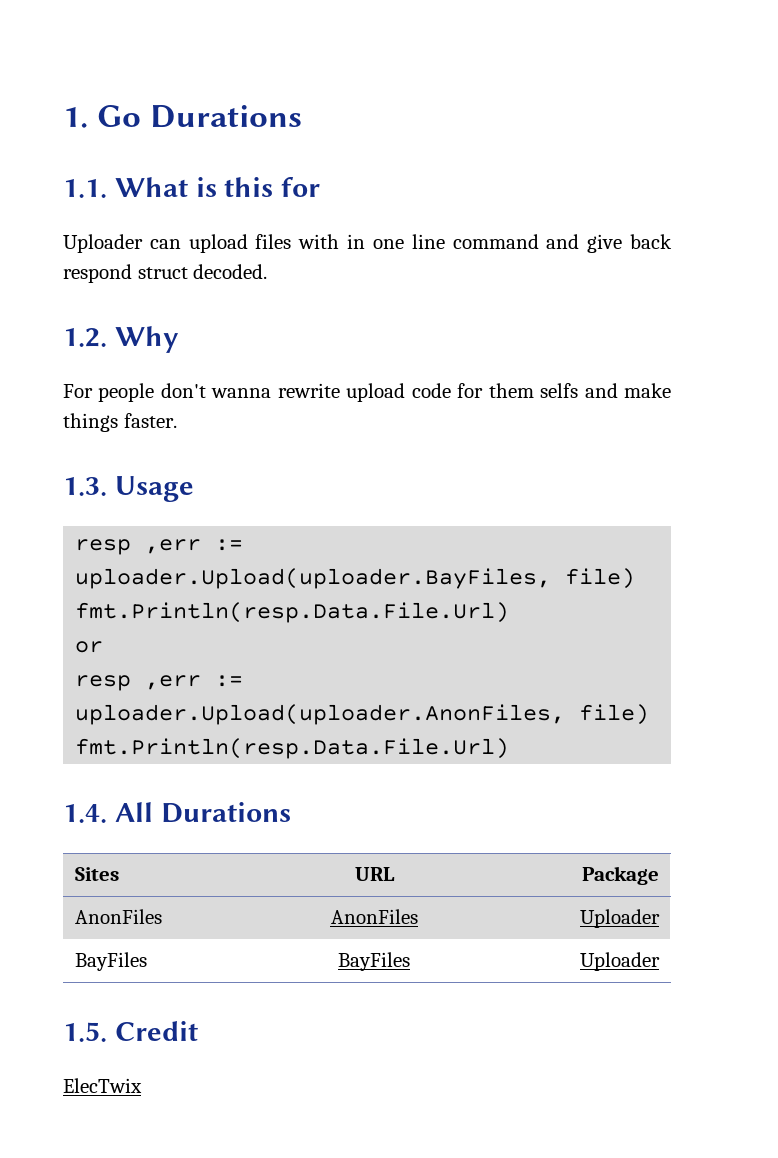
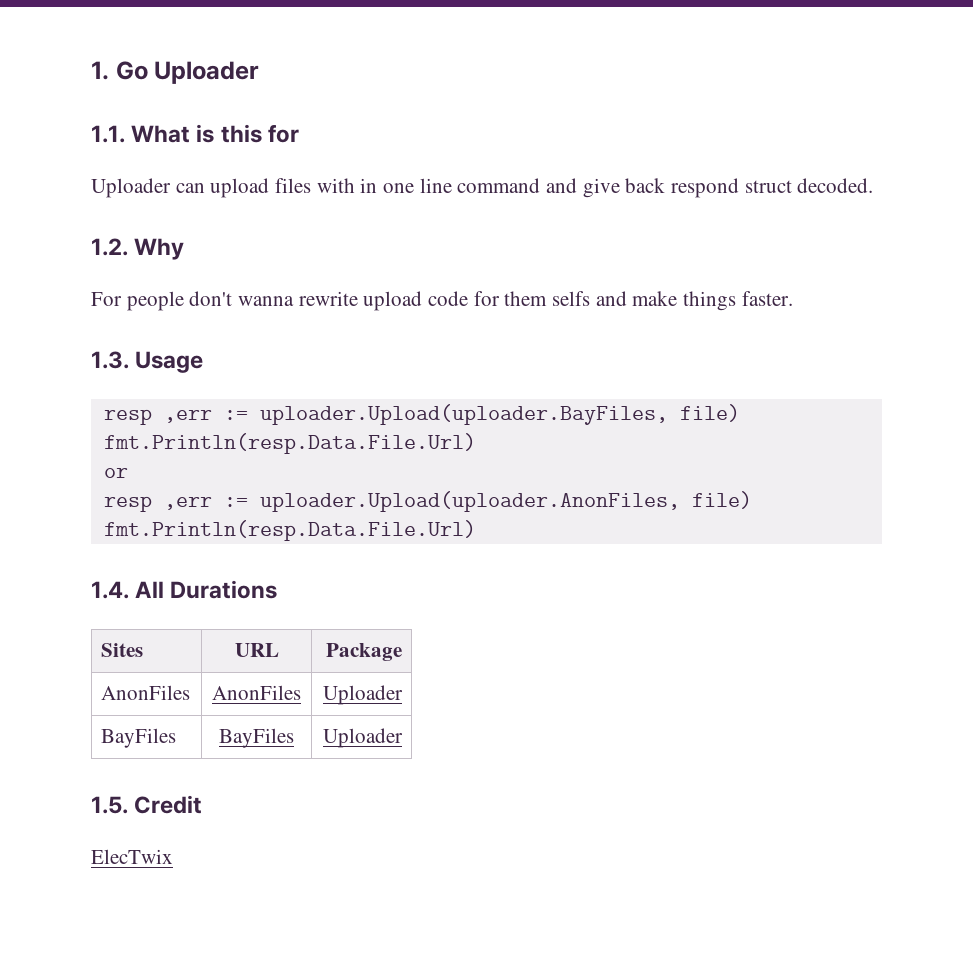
- 1. Go Durations
+ 1. Go Uploader

